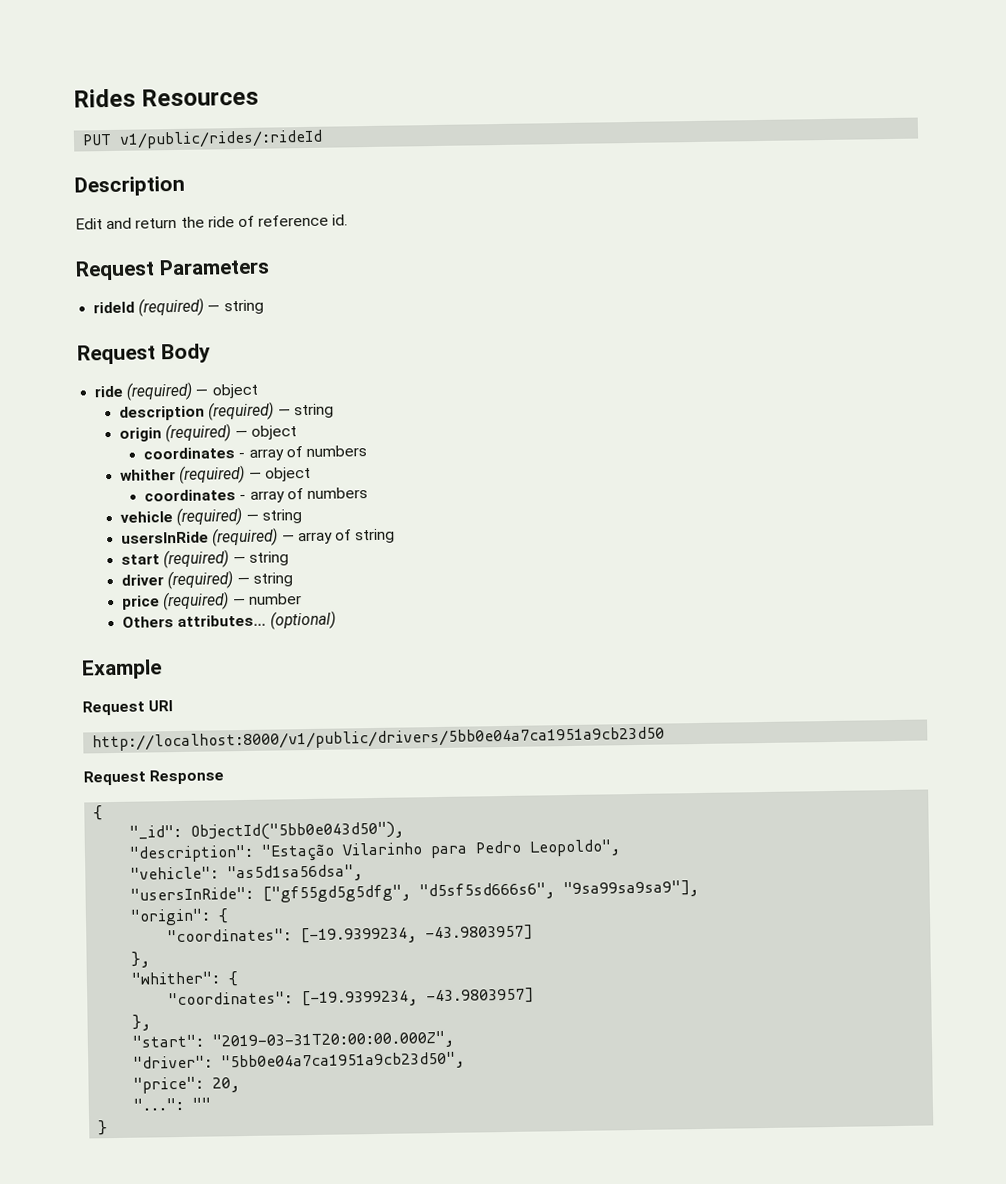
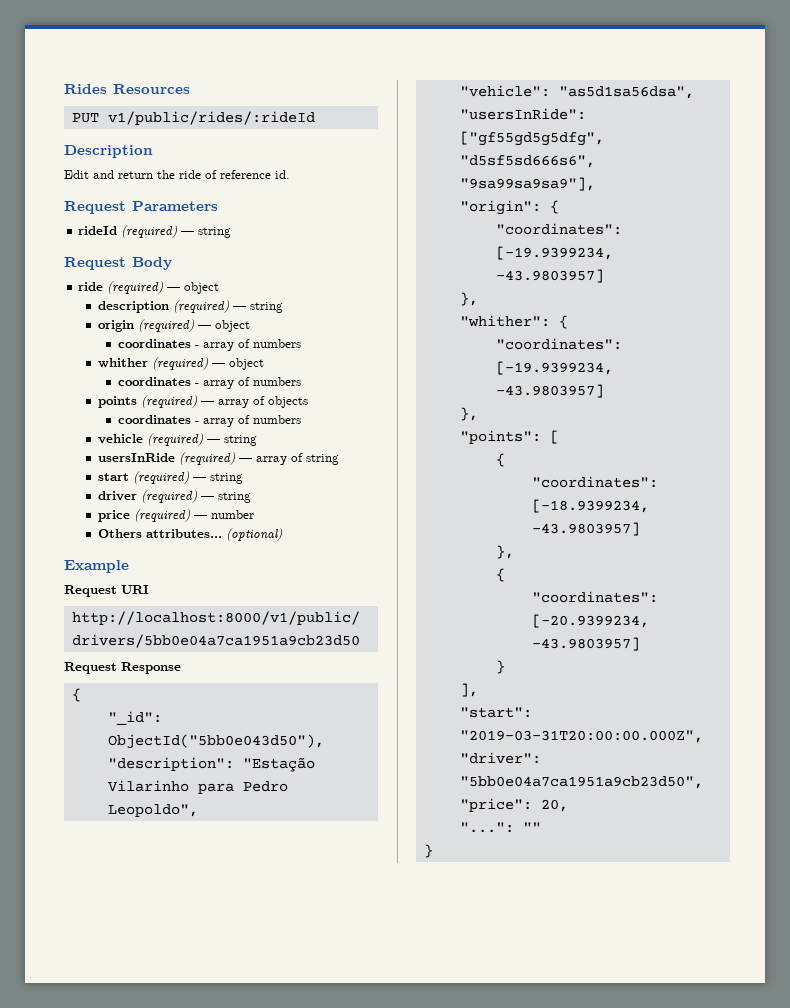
+ points (required) — array of objects
+ coordinates - array of numbers
+ "points": [
+ {
+ "coordinates": [-18.9399234, -43.9803957]
+ },
+ {
+ "coordinates": [-20.9399234, -43.9803957]
+ }
+ ],

